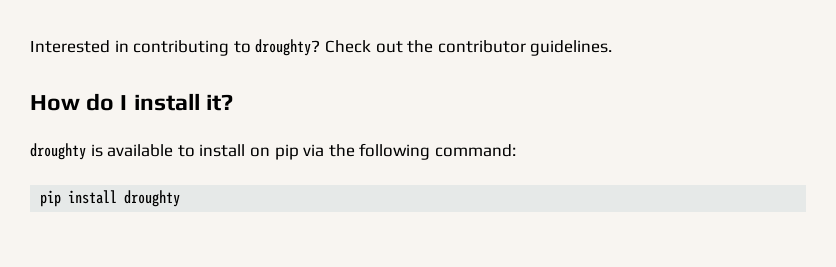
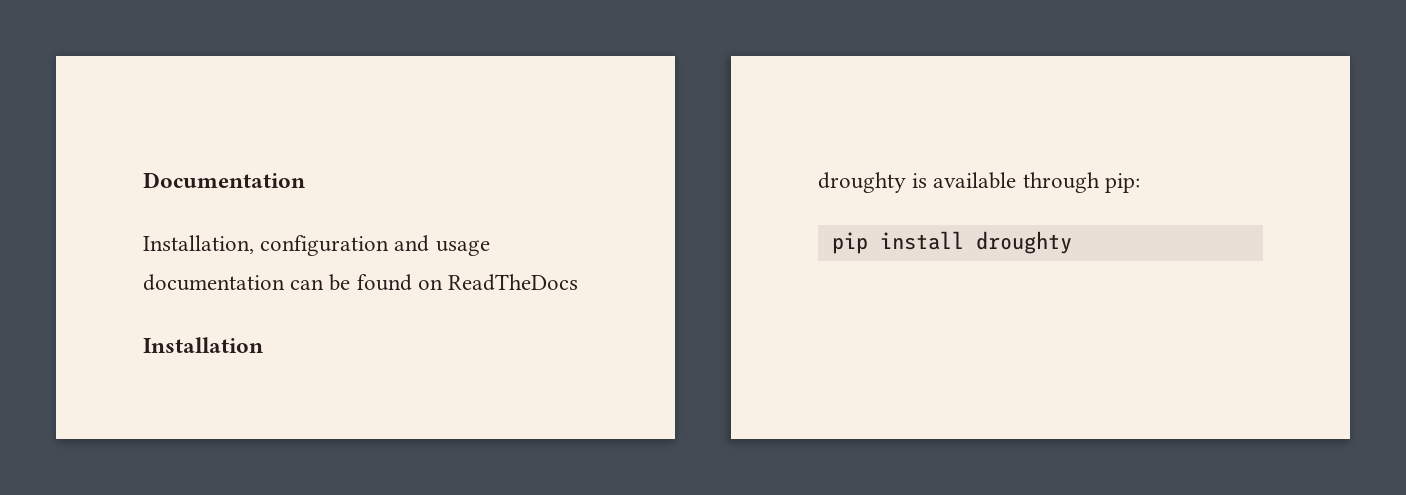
- Interested in contributing to droughty? Check out the contributor guidelines.
- How do I install it?
- droughty is available to install on pip via the following command:
+ Documentation
+ Installation, configuration and usage documentation can be found on ReadTheDocs
+ Installation
+ droughty is available through pip:

